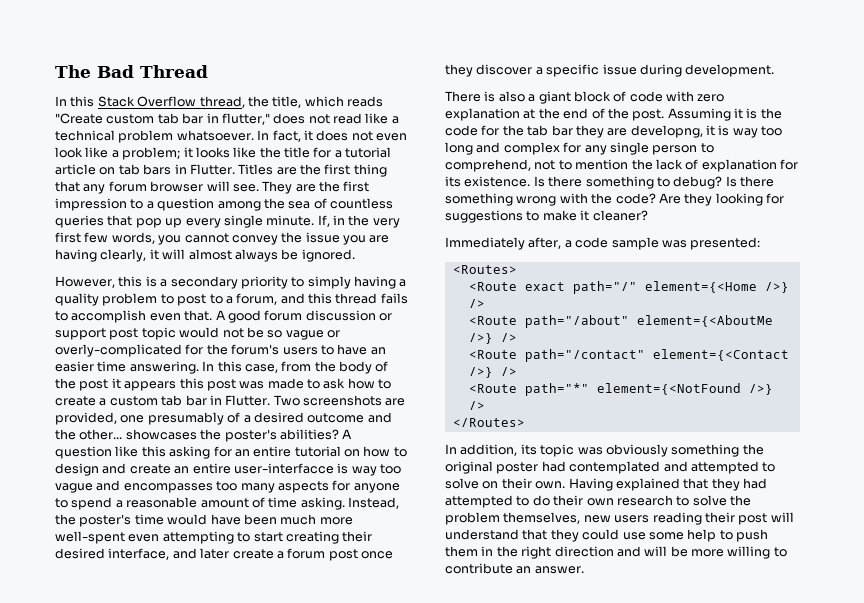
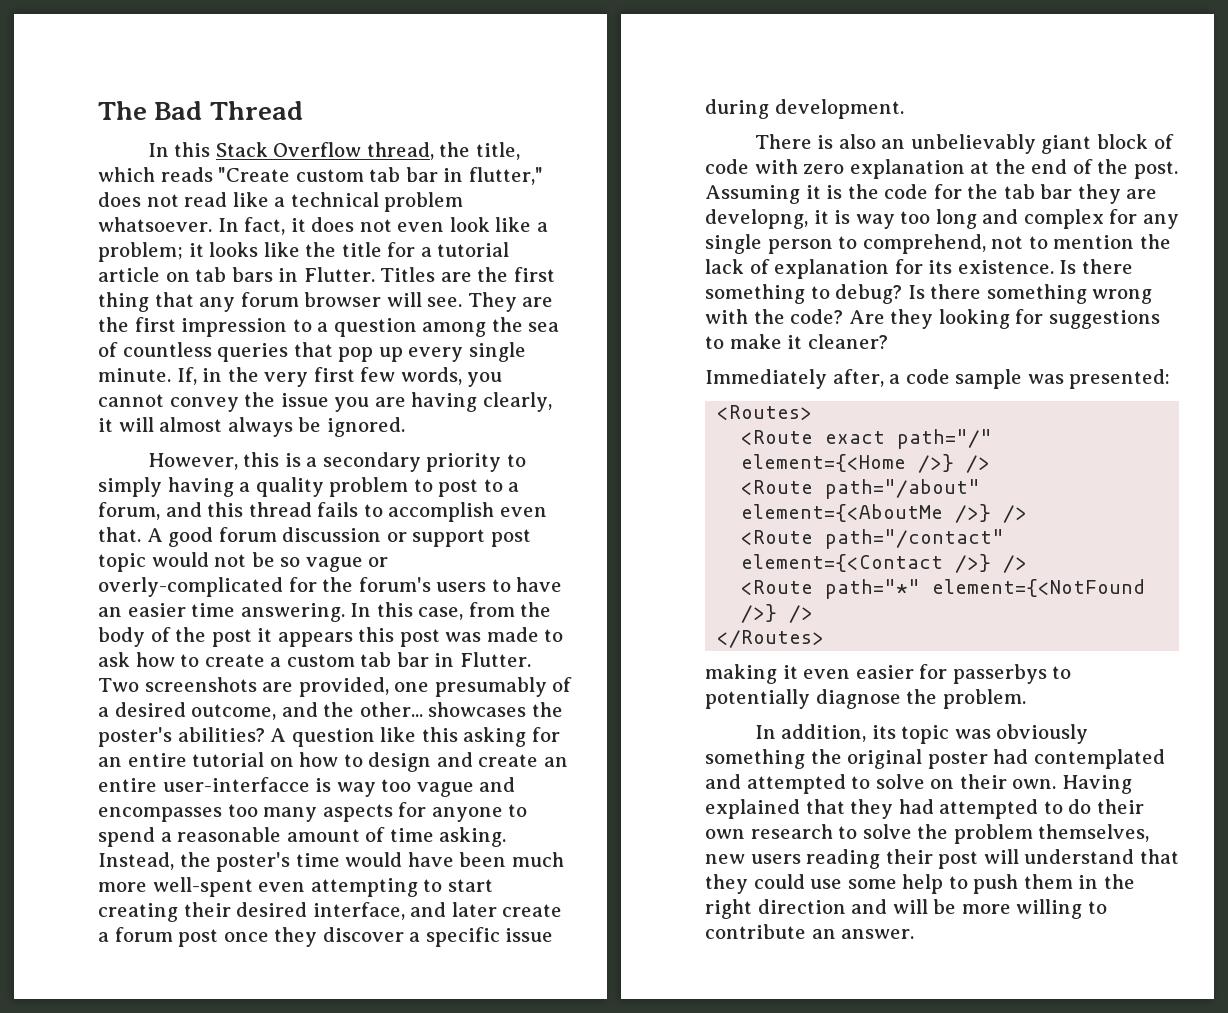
- Two screenshots are provided, one presumably of a desired outcome and the other... showcases the poster's abilities?
+ Two screenshots are provided, one presumably of a desired outcome, and the other... showcases the poster's abilities?
- There is also a giant block of code with zero explanation at the end of the post.
+ There is also an unbelievably giant block of code with zero explanation at the end of the post.
+ making it even easier for passerbys to potentially diagnose the problem.

